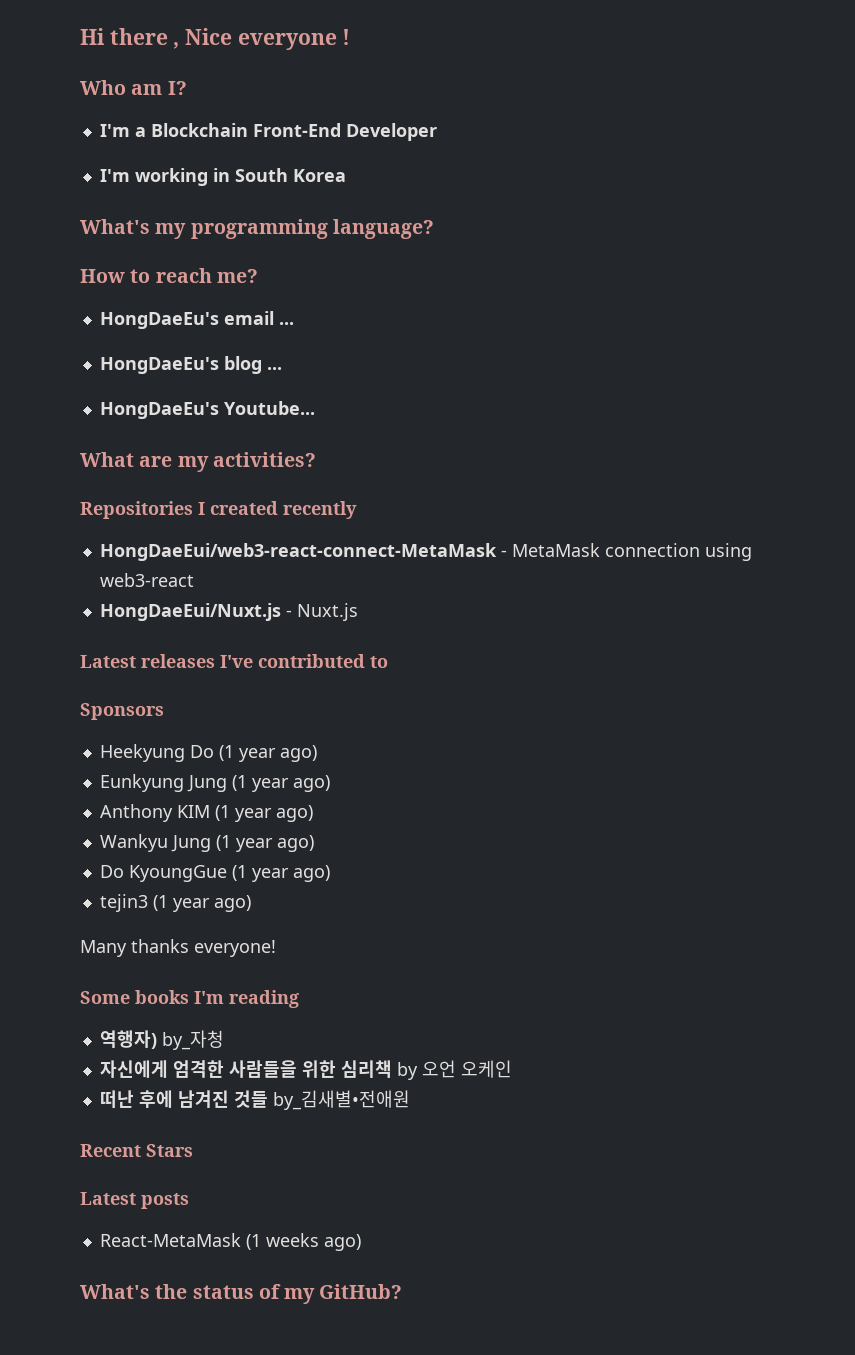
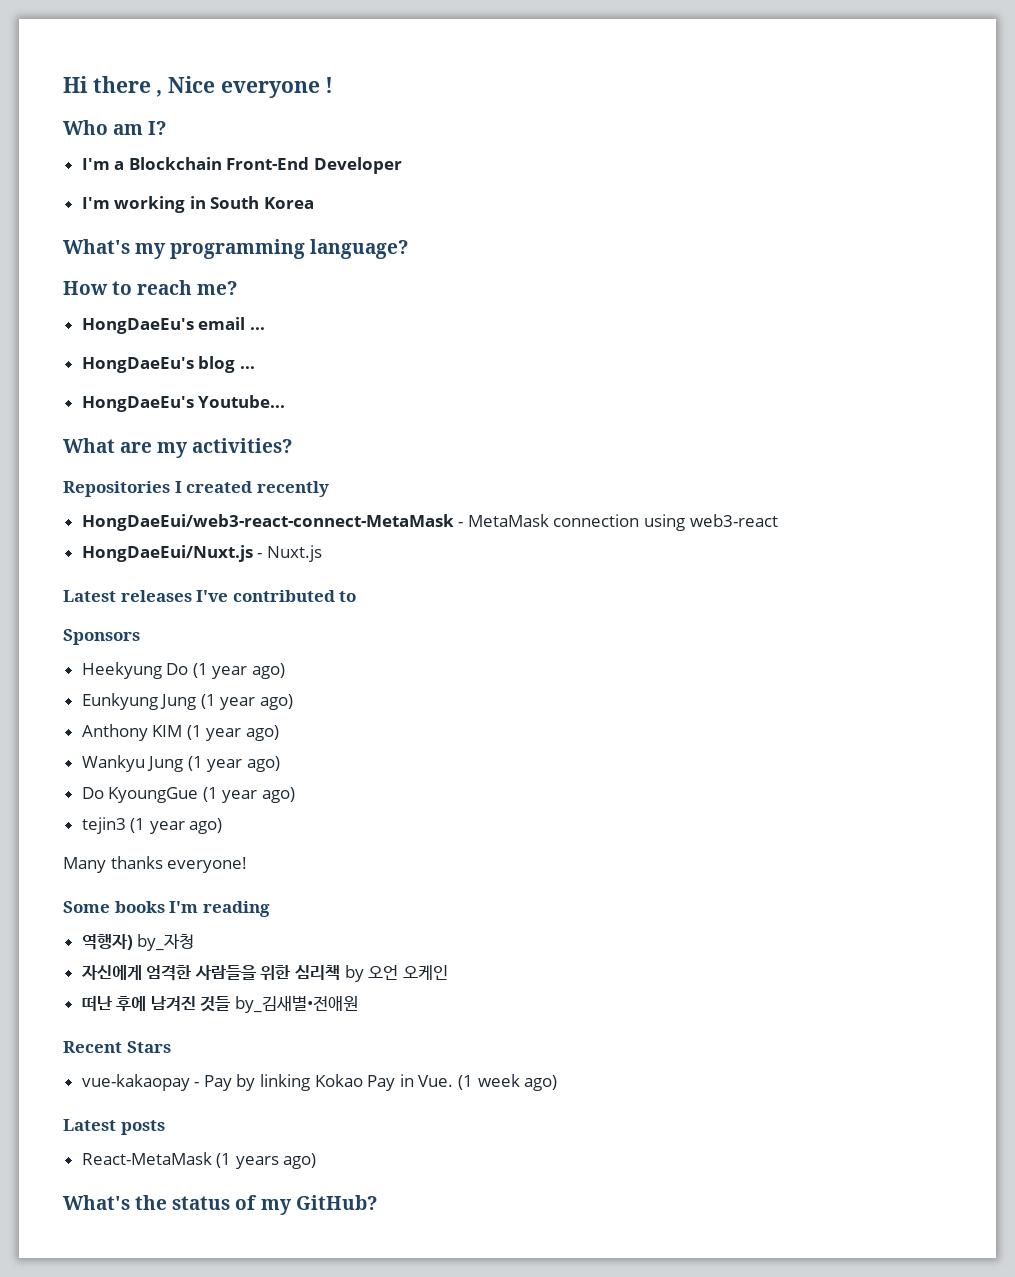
+ vue-kakaopay - Pay by linking Kokao Pay in Vue. (1 week ago)
- React-MetaMask (1 weeks ago)
+ React-MetaMask (1 years ago)

